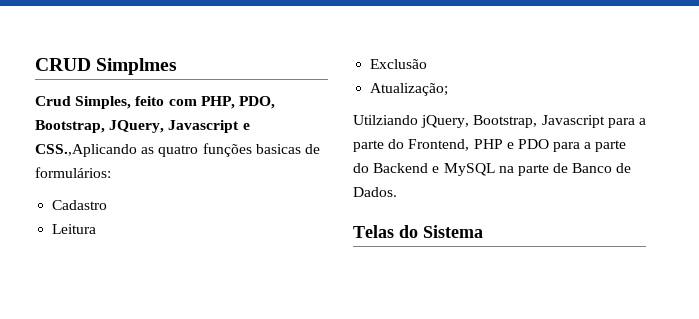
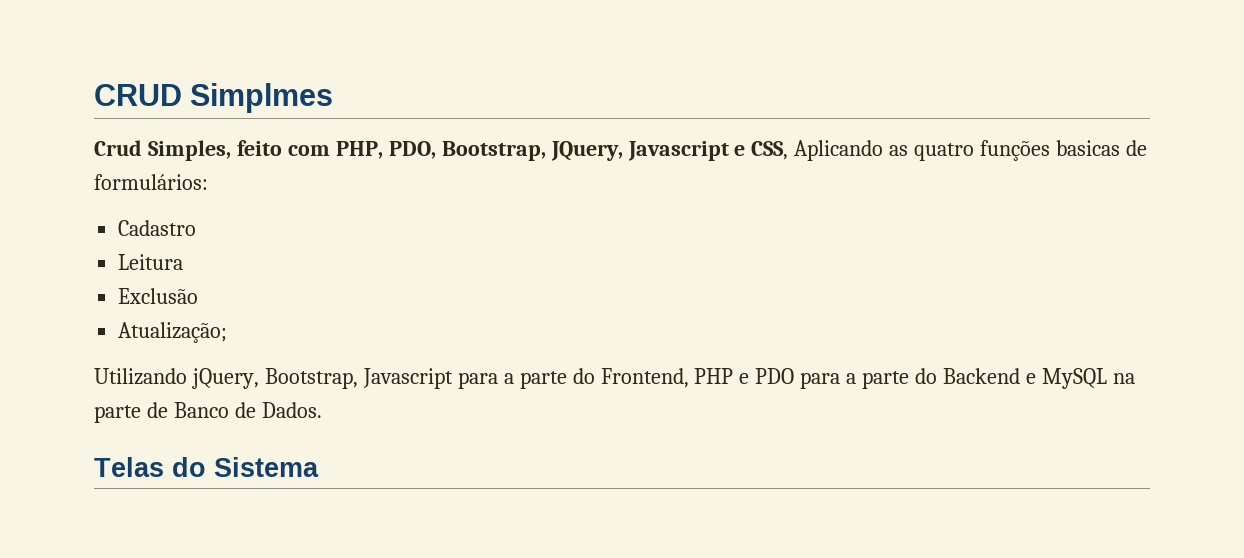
- Crud Simples, feito com PHP, PDO, Bootstrap, JQuery, Javascript e CSS.,Aplicando as quatro funções basicas de formulários:
+ Crud Simples, feito com PHP, PDO, Bootstrap, JQuery, Javascript e CSS, Aplicando as quatro funções basicas de formulários:
- Utilziando jQuery, Bootstrap, Javascript para a parte do Frontend, PHP e PDO para a parte do Backend e MySQL na parte de Banco de Dados.
+ Utilizando jQuery, Bootstrap, Javascript para a parte do Frontend, PHP e PDO para a parte do Backend e MySQL na parte de Banco de Dados.

